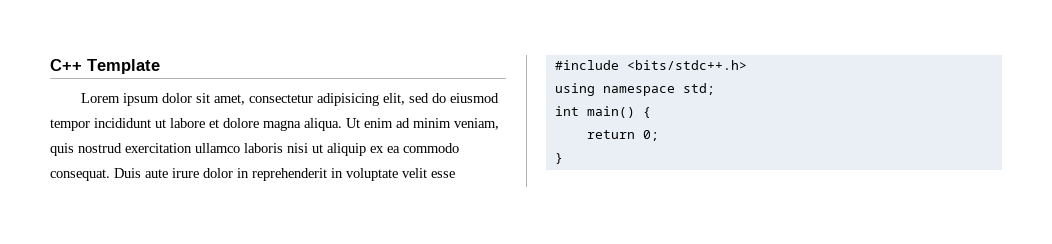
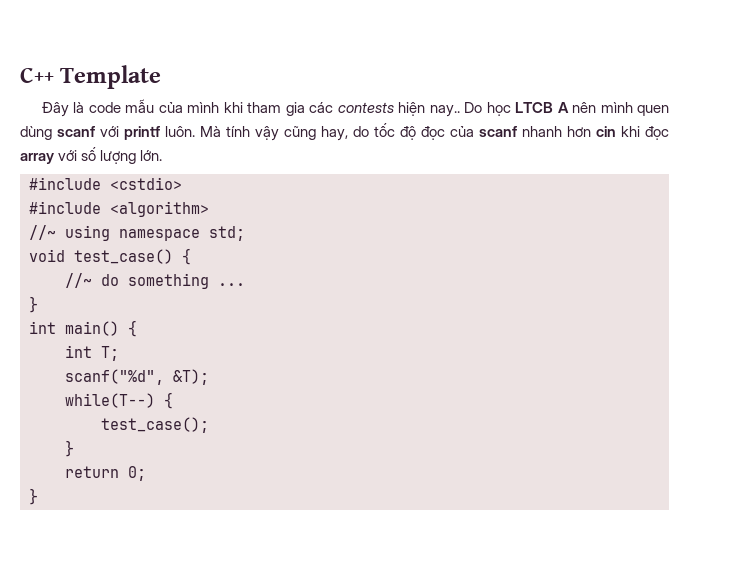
- Lorem ipsum dolor sit amet, consectetur adipisicing elit, sed do eiusmod tempor incididunt ut labore et dolore magna aliqua. Ut enim ad minim veniam, quis nostrud exercitation ullamco laboris nisi ut aliquip ex ea commodo consequat. Duis aute irure dolor in reprehenderit in voluptate velit esse
- #include <bits/stdc++.h>
- using namespace std;
+ Đây là code mẫu của mình khi tham gia các contests hiện nay.. Do học LTCB A nên mình quen dùng scanf với printf luôn. Mà tính vậy cũng hay, do tốc độ đọc của scanf nhanh hơn cin khi đọc array với số lượng lớn.
+ #include <cstdio>
+ #include <algorithm>
+ //~ using namespace std;
+ void test_case() {
+ //~ do something ...
+ }
  int main() {
+ int T;
+ scanf("%d", &T);
+ while(T--) {
+ test_case();
+ }

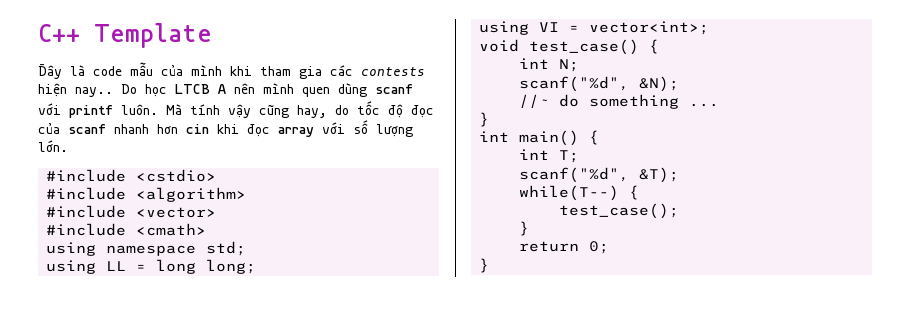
- //~ using namespace std;
+ #include <vector>
+ #include <cmath>
+ using namespace std;
+ using LL = long long;
+ using VI = vector<int>;
+ int N;
+ scanf("%d", &N);

